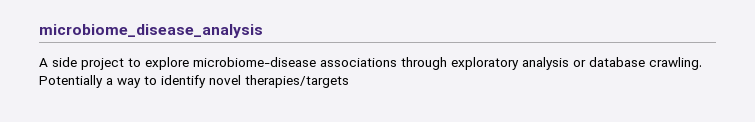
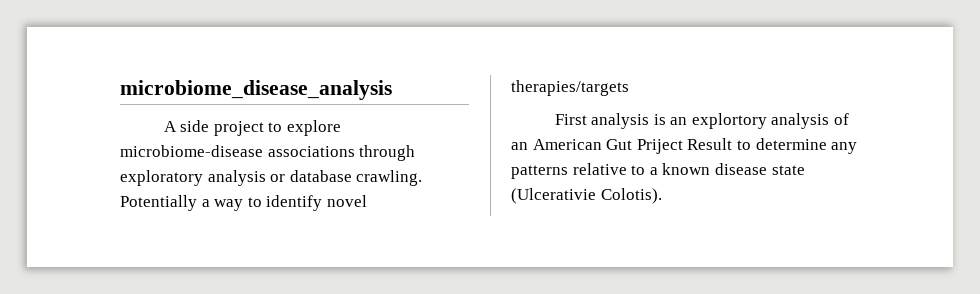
+ First analysis is an explortory analysis of an American Gut Priject Result to determine any patterns relative to a known disease state (Ulcerativie Colotis).

